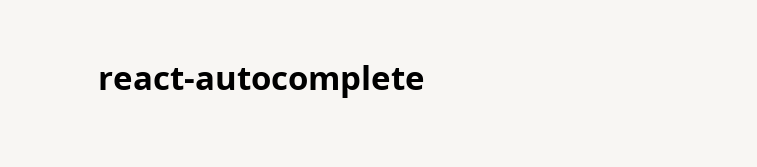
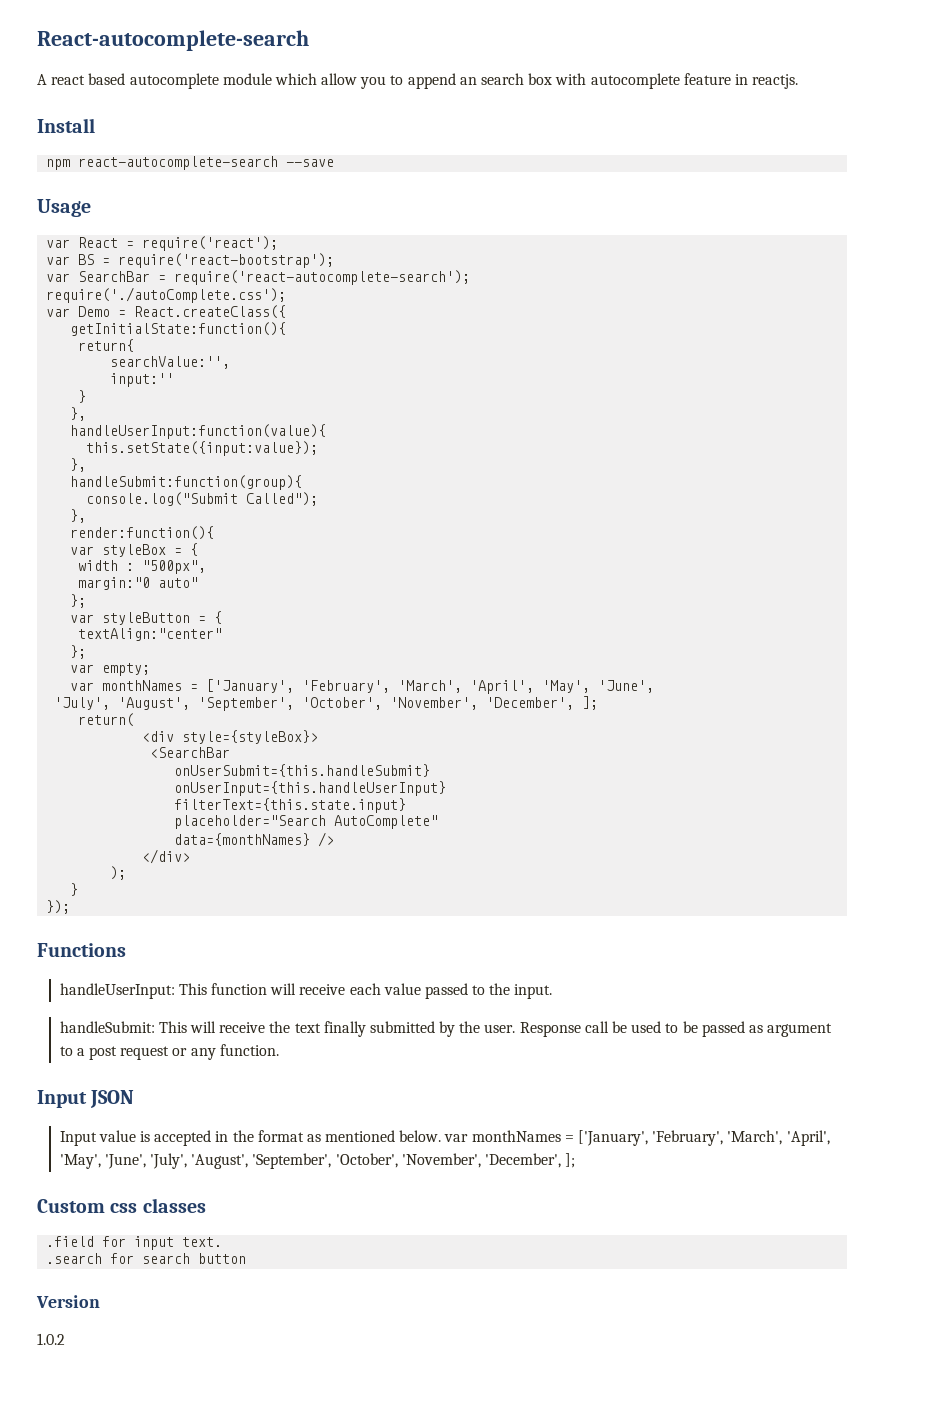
- react-autocomplete
+ React-autocomplete-search
+ A react based autocomplete module which allow you to append an search box with autocomplete feature in reactjs.
+ Install
+ npm react-autocomplete-search --save
+ Usage
+ var React = require('react');
+ var BS = require('react-bootstrap');
+ var SearchBar = require('react-autocomplete-search');
+ require('./autoComplete.css');
+ var Demo = React.createClass({
+ getInitialState:function(){
+ return{
+ searchValue:'',
+ input:''
+ }
+ },
+ handleUserInput:function(value){
+ this.setState({input:value});
+ },
+ handleSubmit:function(group){
+ console.log("Submit Called");
+ },
+ render:function(){
+ var styleBox = {
+ width : "500px",
+ margin:"0 auto"
+ };
+ var styleButton = {
+ textAlign:"center"
+ };
+ var empty;
+ var monthNames = ['January', 'February', 'March', 'April', 'May', 'June',
+ 'July', 'August', 'September', 'October', 'November', 'December', ];
+ return(
+ <div style={styleBox}>
+ <SearchBar
+ onUserSubmit={this.handleSubmit}
+ onUserInput={this.handleUserInput}
+ filterText={this.state.input}
+ placeholder="Search AutoComplete"
+ data={monthNames} />
+ </div>
+ );
+ }
+ });
+ Functions
+ handleUserInput: This function will receive each value passed to the input.
+ handleSubmit: This will receive the text finally submitted by the user. Response call be used to be passed as argument to a post request or any function.
+ Input JSON
+ Input value is accepted in the format as mentioned below. var monthNames = ['January', 'February', 'March', 'April', 'May', 'June', 'July', 'August', 'September', 'October', 'November', 'December', ];
+ Custom css classes
+ .field for input text.
+ .search for search button
+ Version
+ 1.0.2

